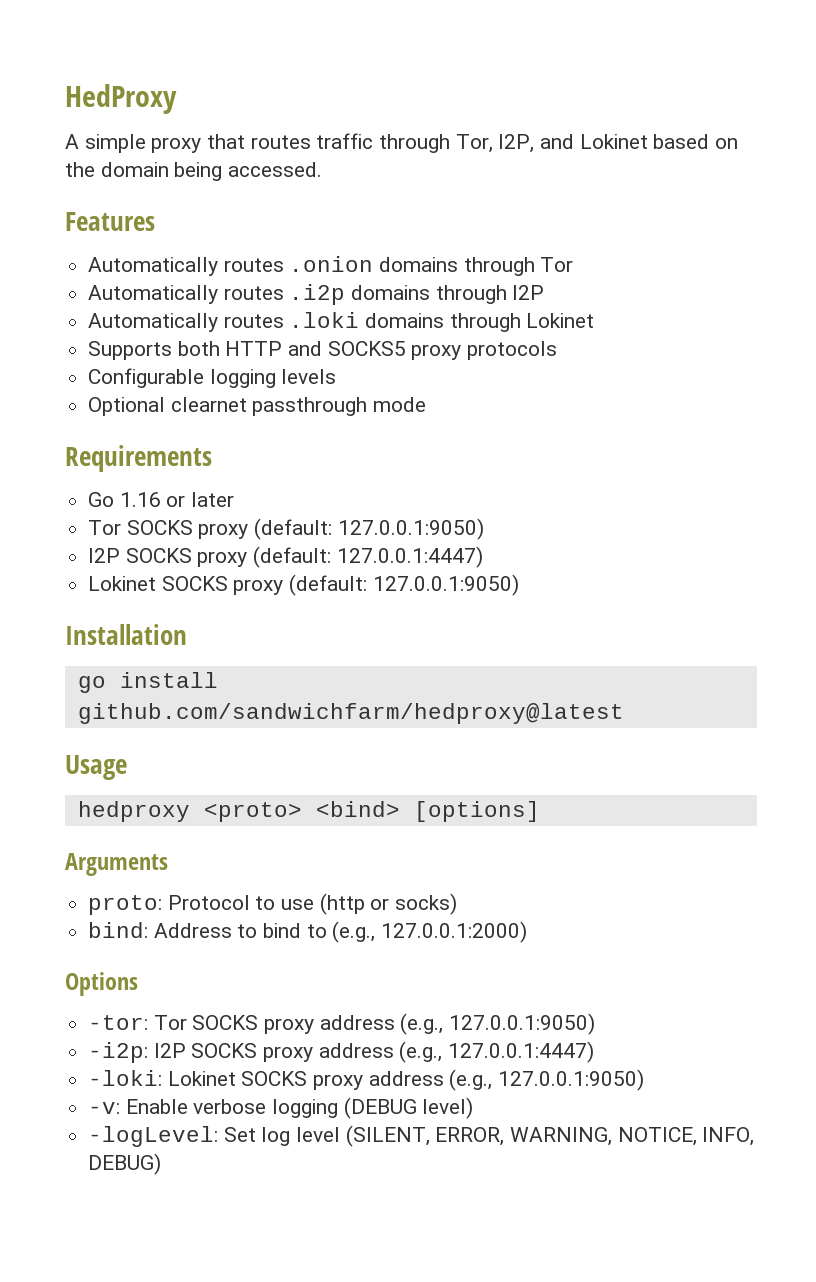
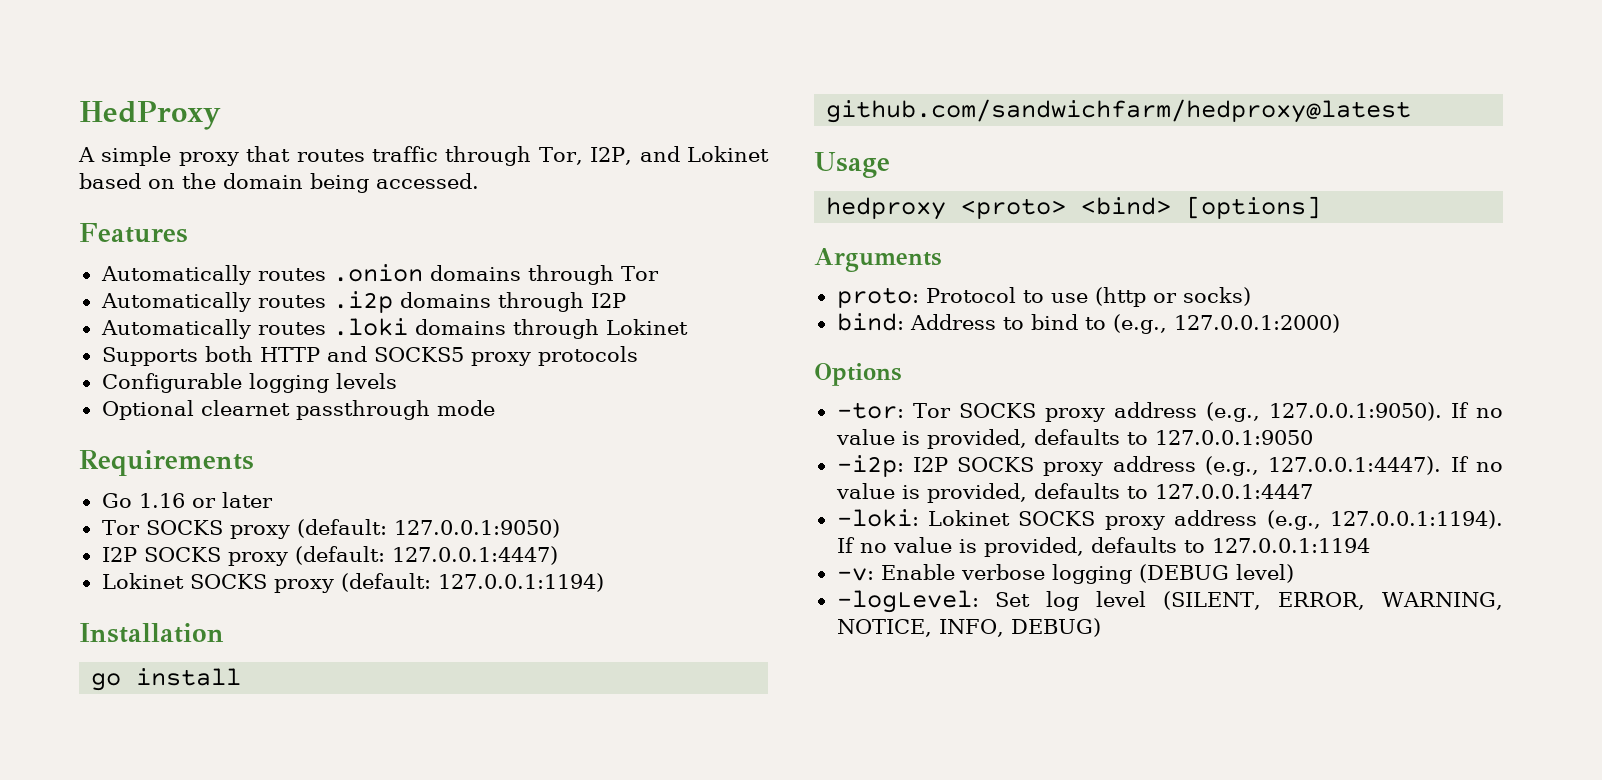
- Lokinet SOCKS proxy (default: 127.0.0.1:9050)
+ Lokinet SOCKS proxy (default: 127.0.0.1:1194)
- -tor: Tor SOCKS proxy address (e.g., 127.0.0.1:9050)
+ -tor: Tor SOCKS proxy address (e.g., 127.0.0.1:9050). If no value is provided, defaults to 127.0.0.1:9050
- -i2p: I2P SOCKS proxy address (e.g., 127.0.0.1:4447)
+ -i2p: I2P SOCKS proxy address (e.g., 127.0.0.1:4447). If no value is provided, defaults to 127.0.0.1:4447
- -loki: Lokinet SOCKS proxy address (e.g., 127.0.0.1:9050)
+ -loki: Lokinet SOCKS proxy address (e.g., 127.0.0.1:1194). If no value is provided, defaults to 127.0.0.1:1194

